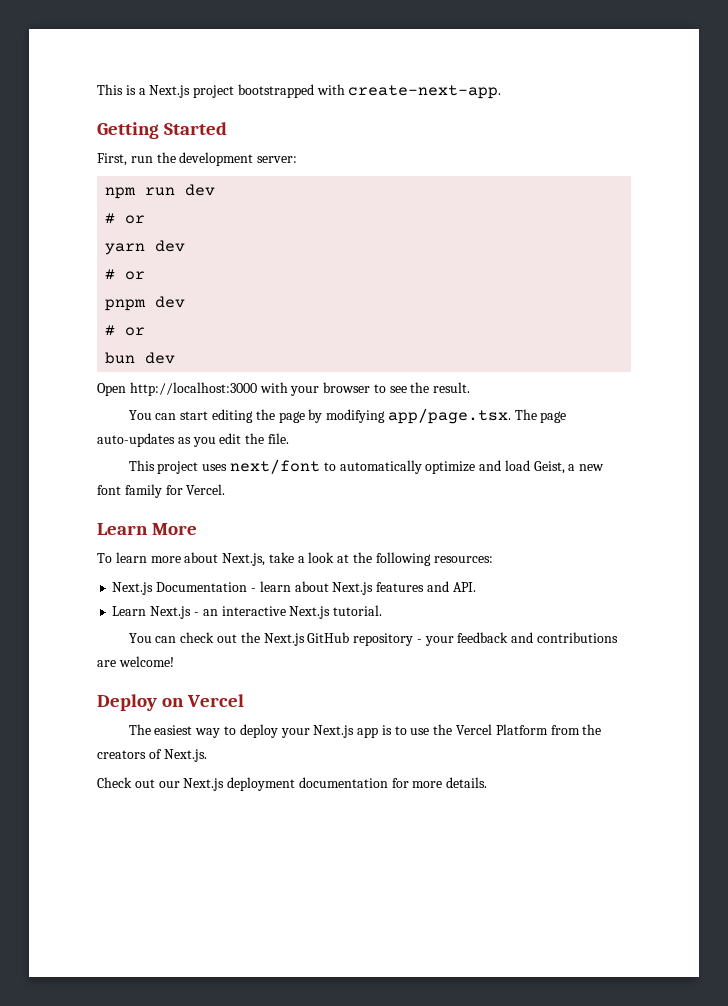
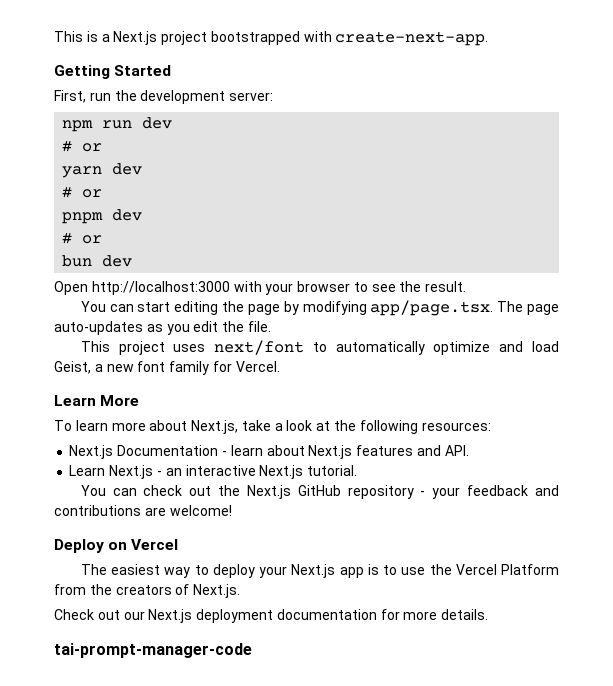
+ tai-prompt-manager-code

